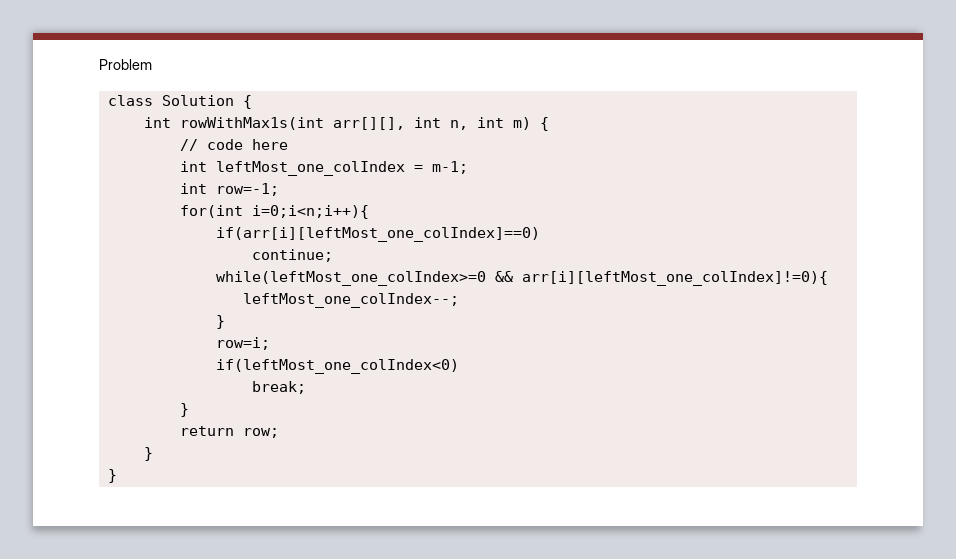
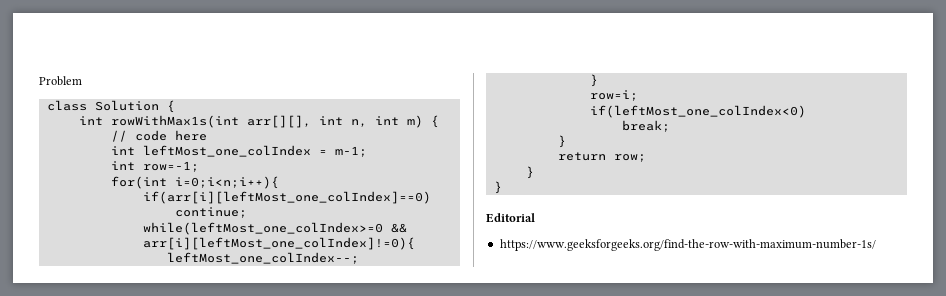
+ Editorial
+ https://www.geeksforgeeks.org/find-the-row-with-maximum-number-1s/

